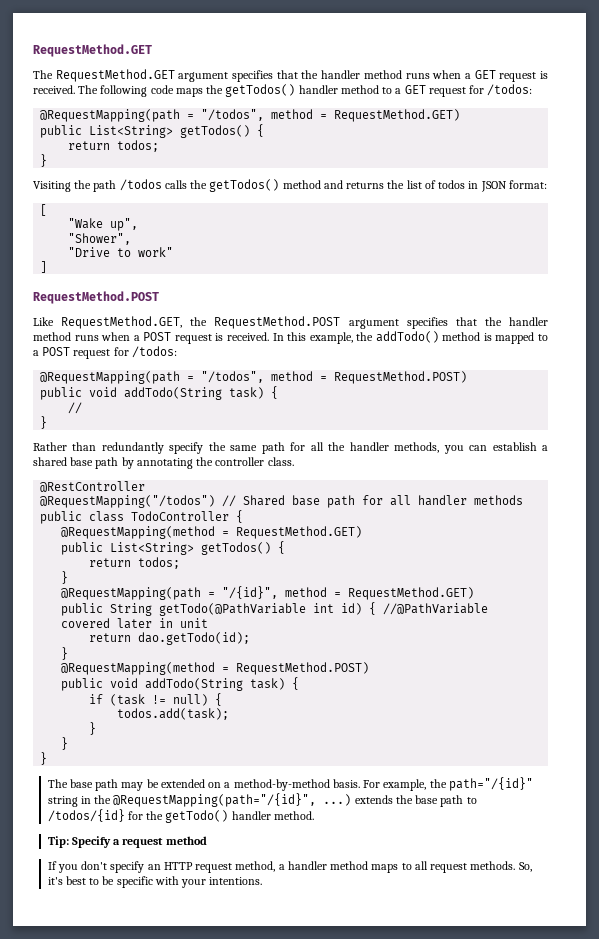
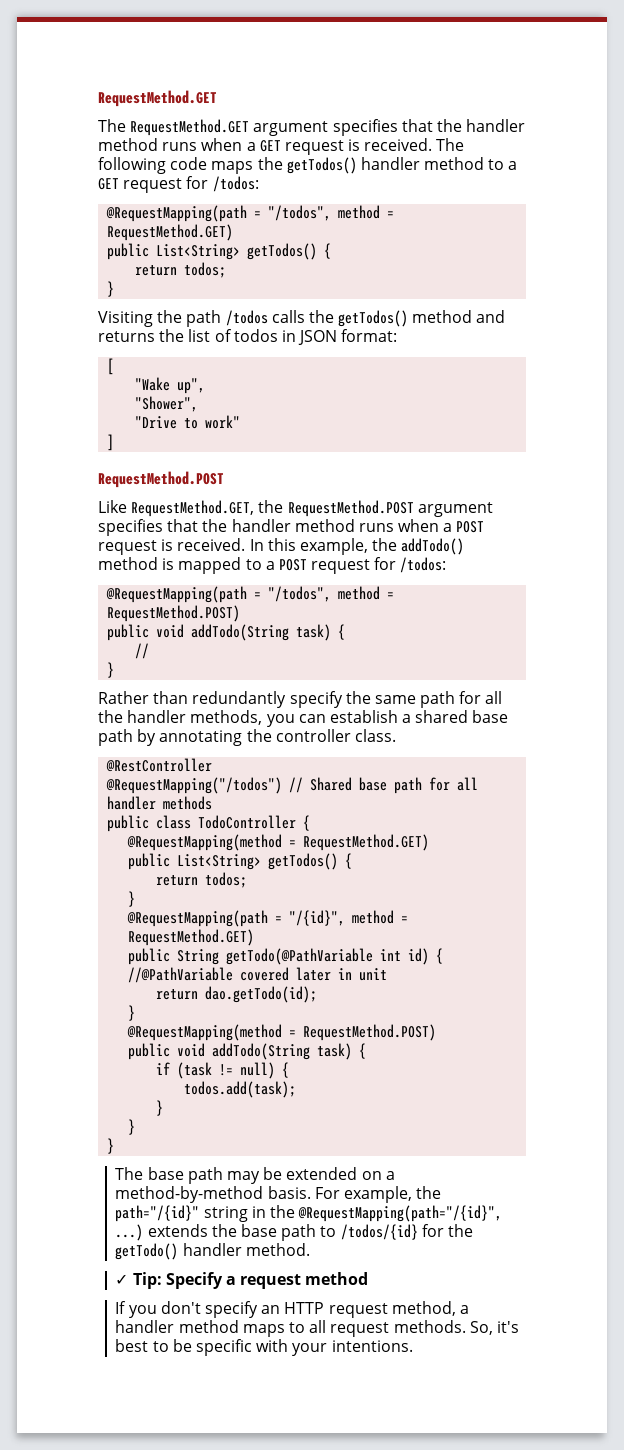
- Tip: Specify a request method
+ ✓ Tip: Specify a request method

